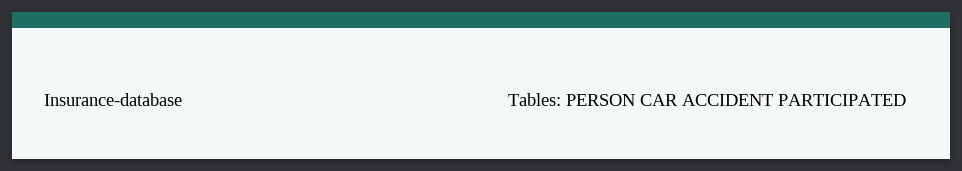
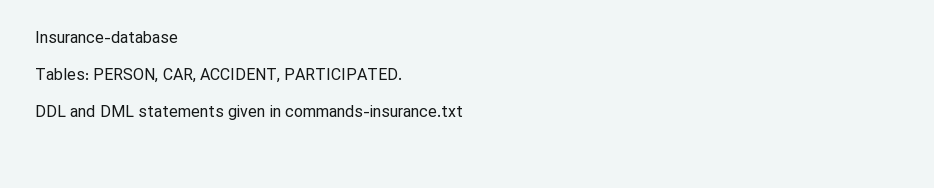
- Tables: PERSON CAR ACCIDENT PARTICIPATED
+ Tables: PERSON, CAR, ACCIDENT, PARTICIPATED.
+ DDL and DML statements given in commands-insurance.txt

